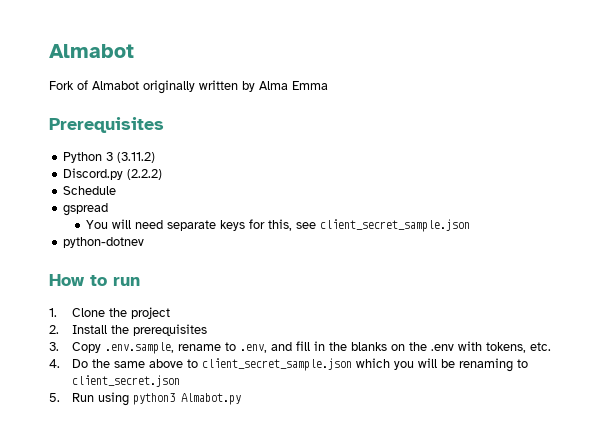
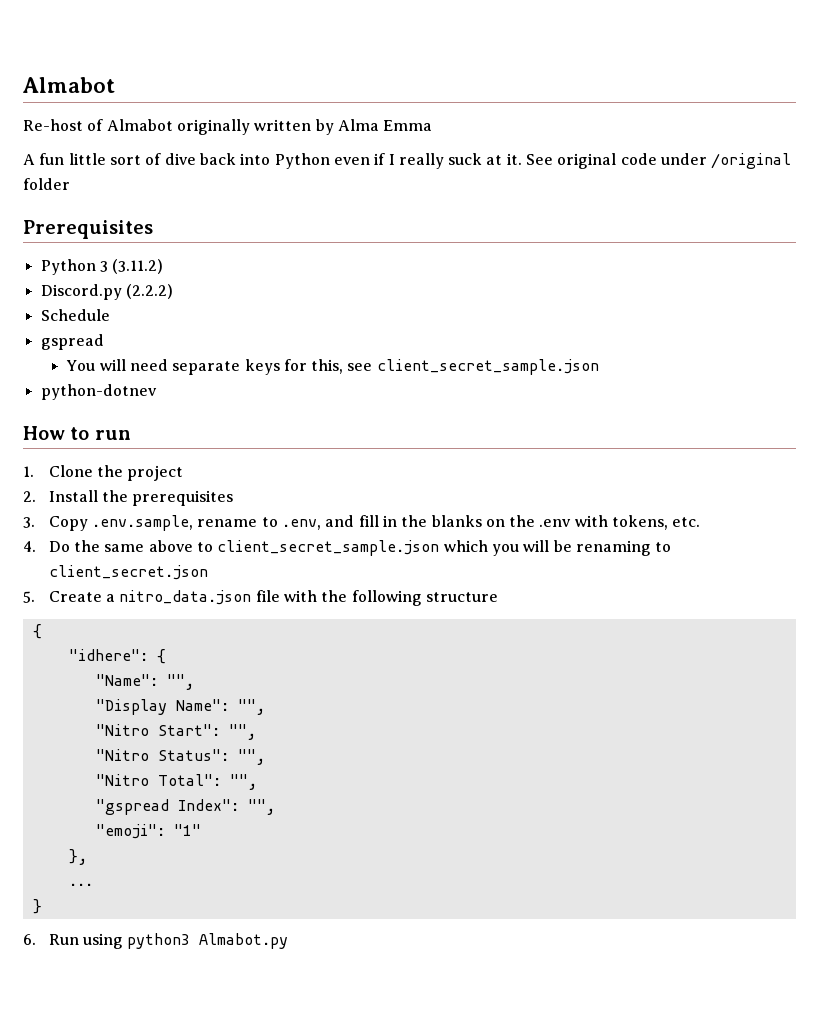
- Fork of Almabot originally written by Alma Emma
+ Re-host of Almabot originally written by Alma Emma
+ A fun little sort of dive back into Python even if I really suck at it. See original code under /original folder
- 5. Run using python3 Almabot.py
+ 5. Create a nitro_data.json file with the following structure
+ {
+ "idhere": {
+ "Name": "",
+ "Display Name": "",
+ "Nitro Start": "",
+ "Nitro Status": "",
+ "Nitro Total": "",
+ "gspread Index": "",
+ "emoji": "1"
+ },
+ ...
+ }
+ 6. Run using python3 Almabot.py

